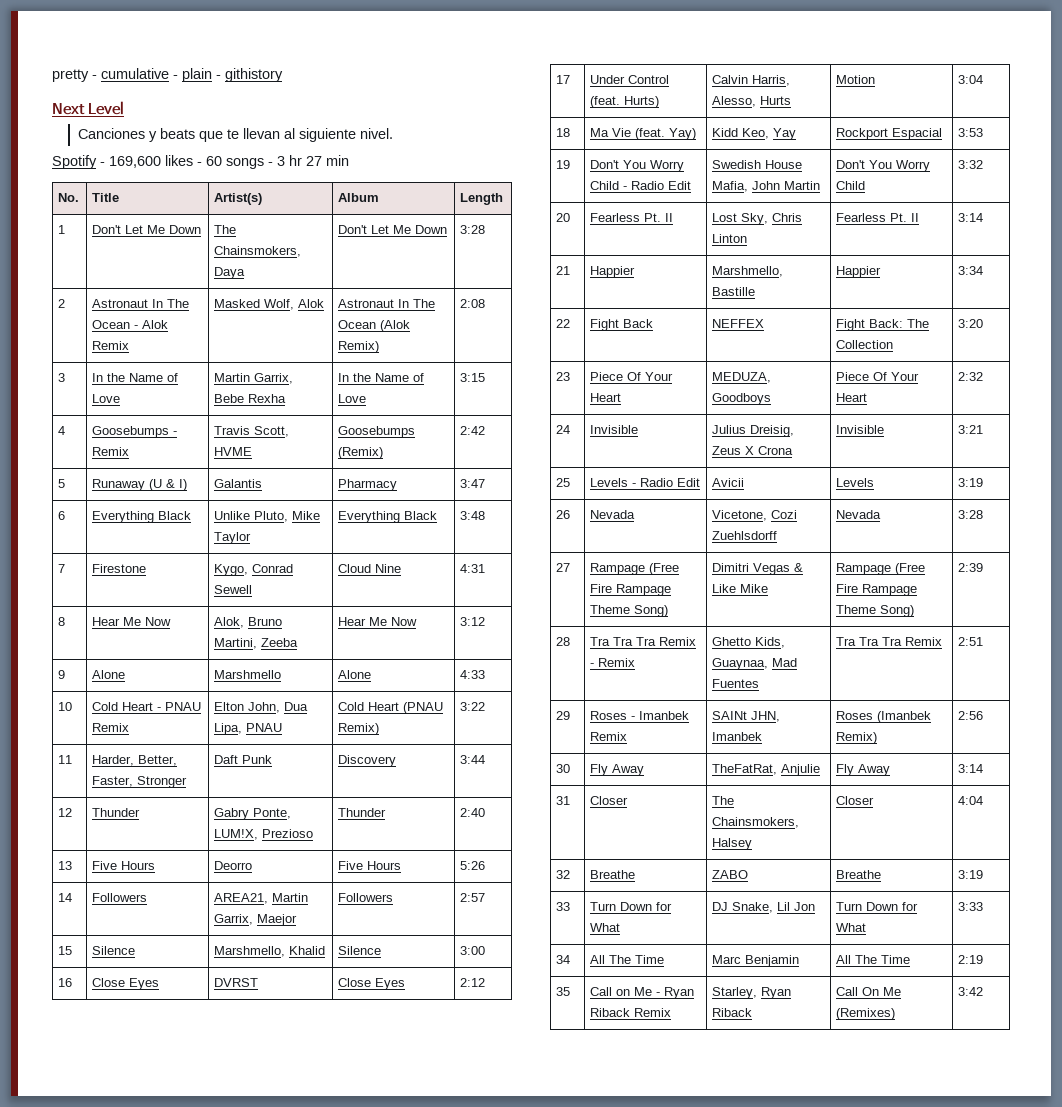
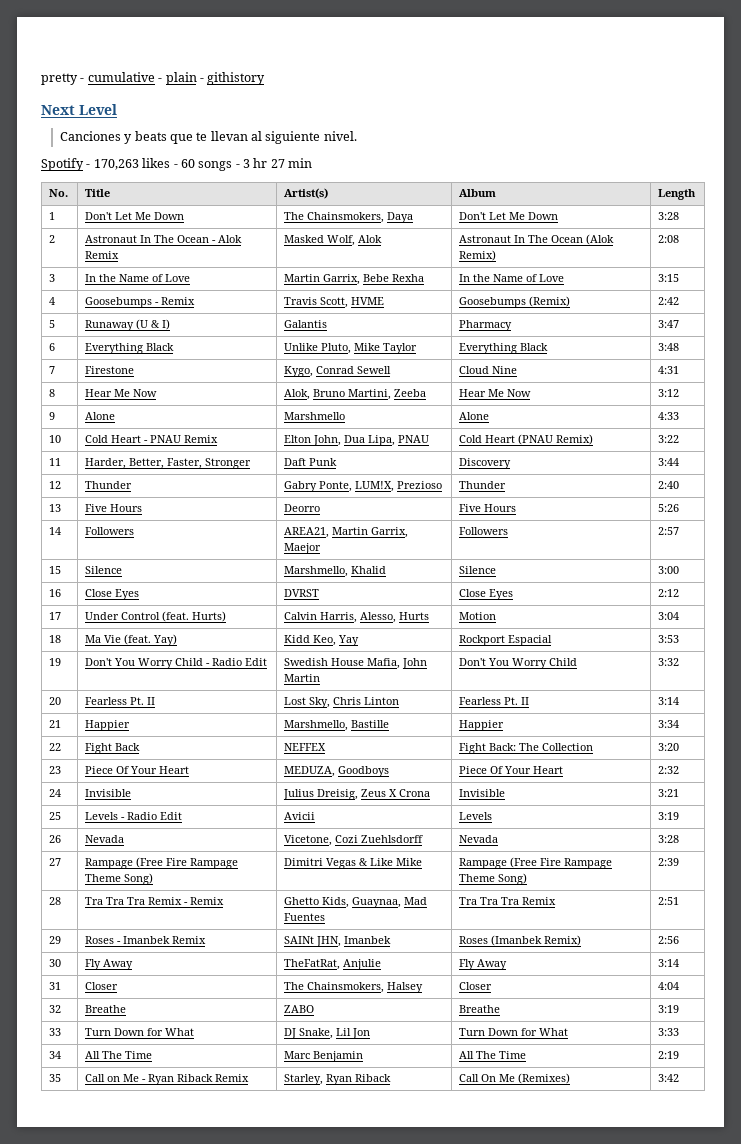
- Spotify - 169,600 likes - 60 songs - 3 hr 27 min
+ Spotify - 170,263 likes - 60 songs - 3 hr 27 min

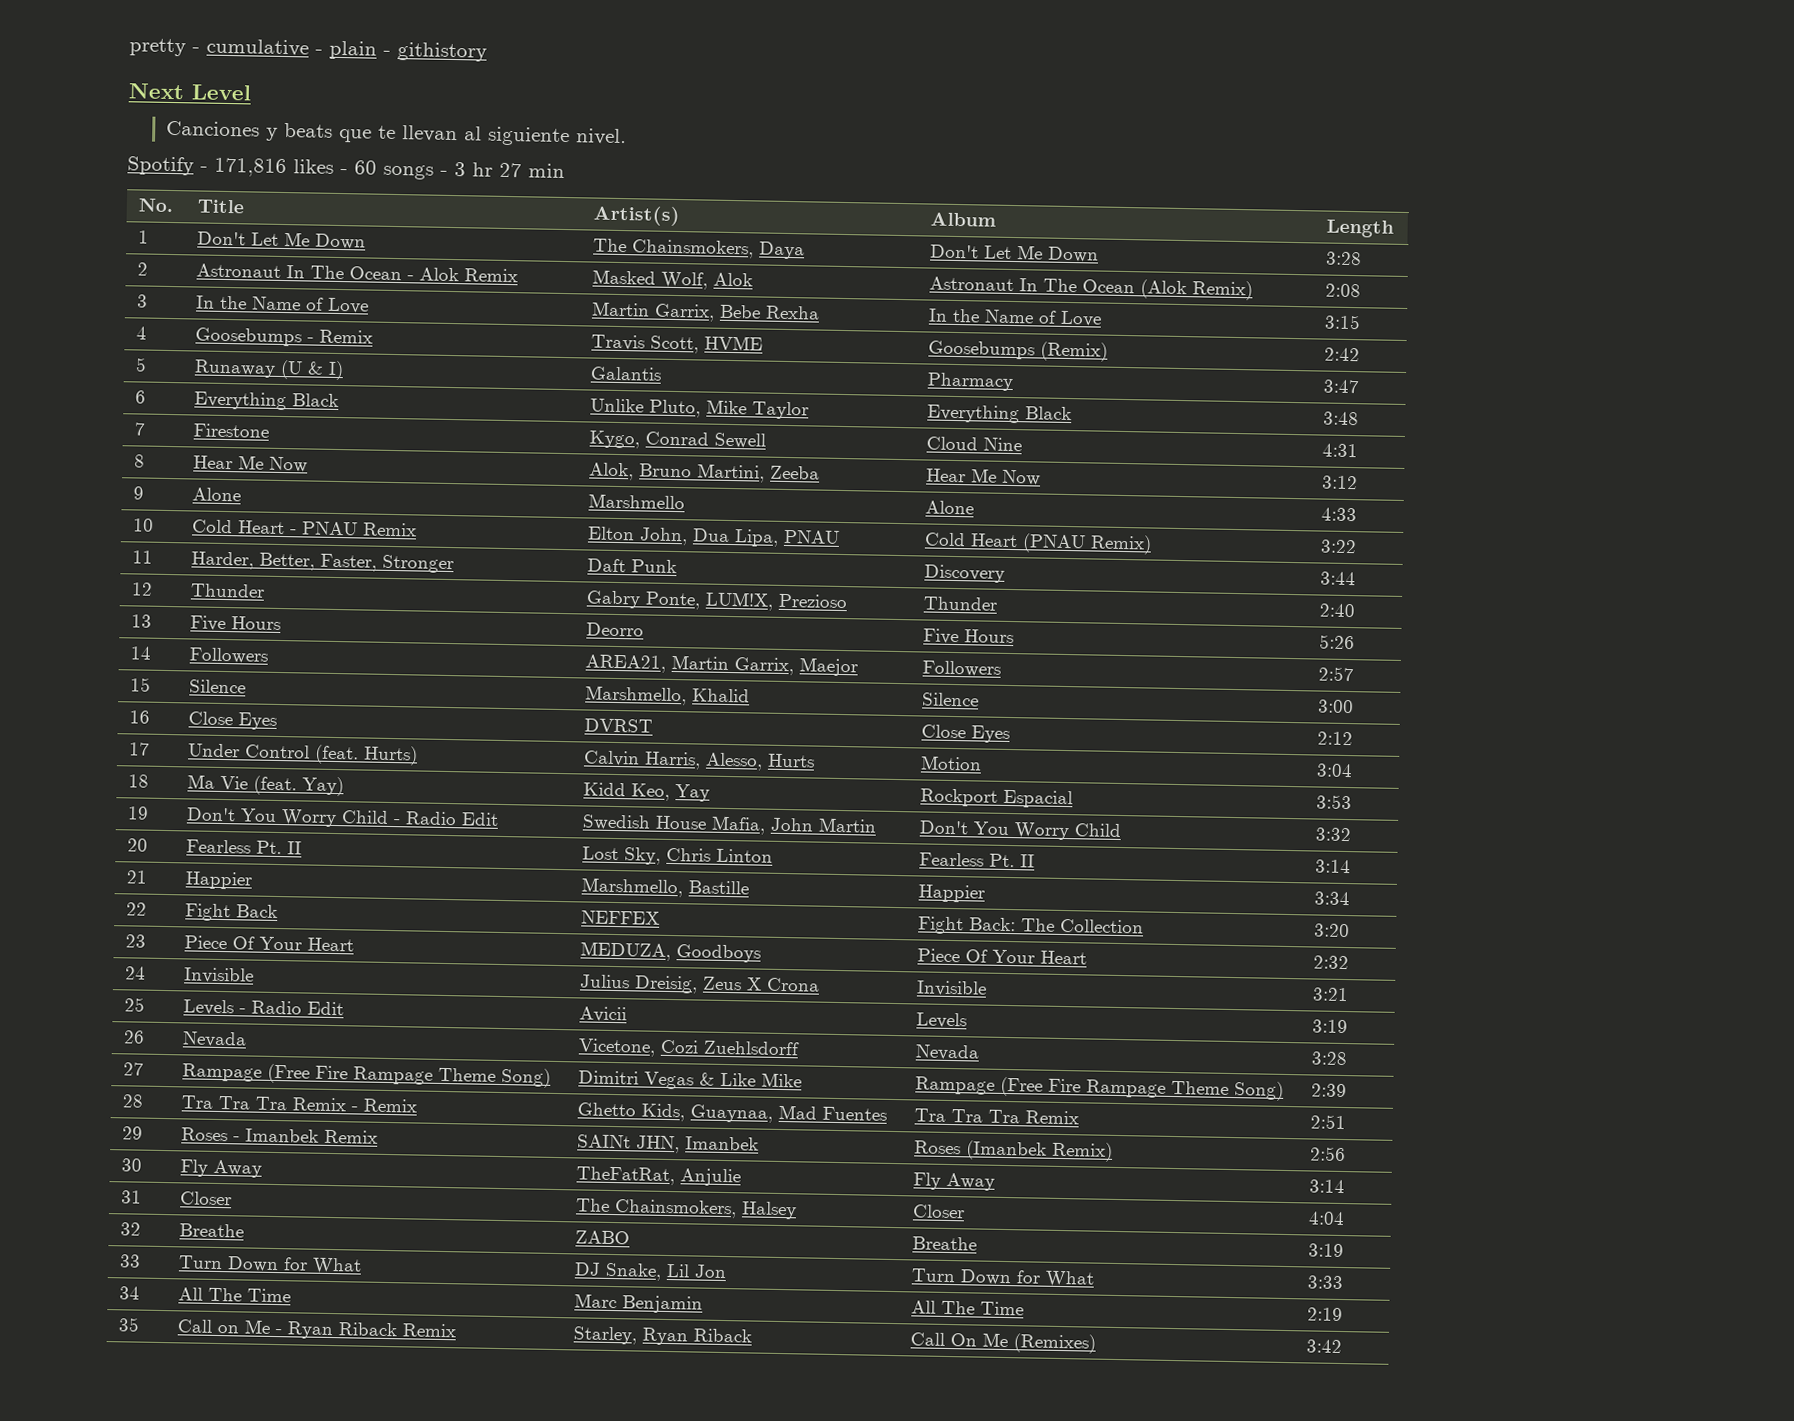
- Spotify - 170,263 likes - 60 songs - 3 hr 27 min
+ Spotify - 171,816 likes - 60 songs - 3 hr 27 min

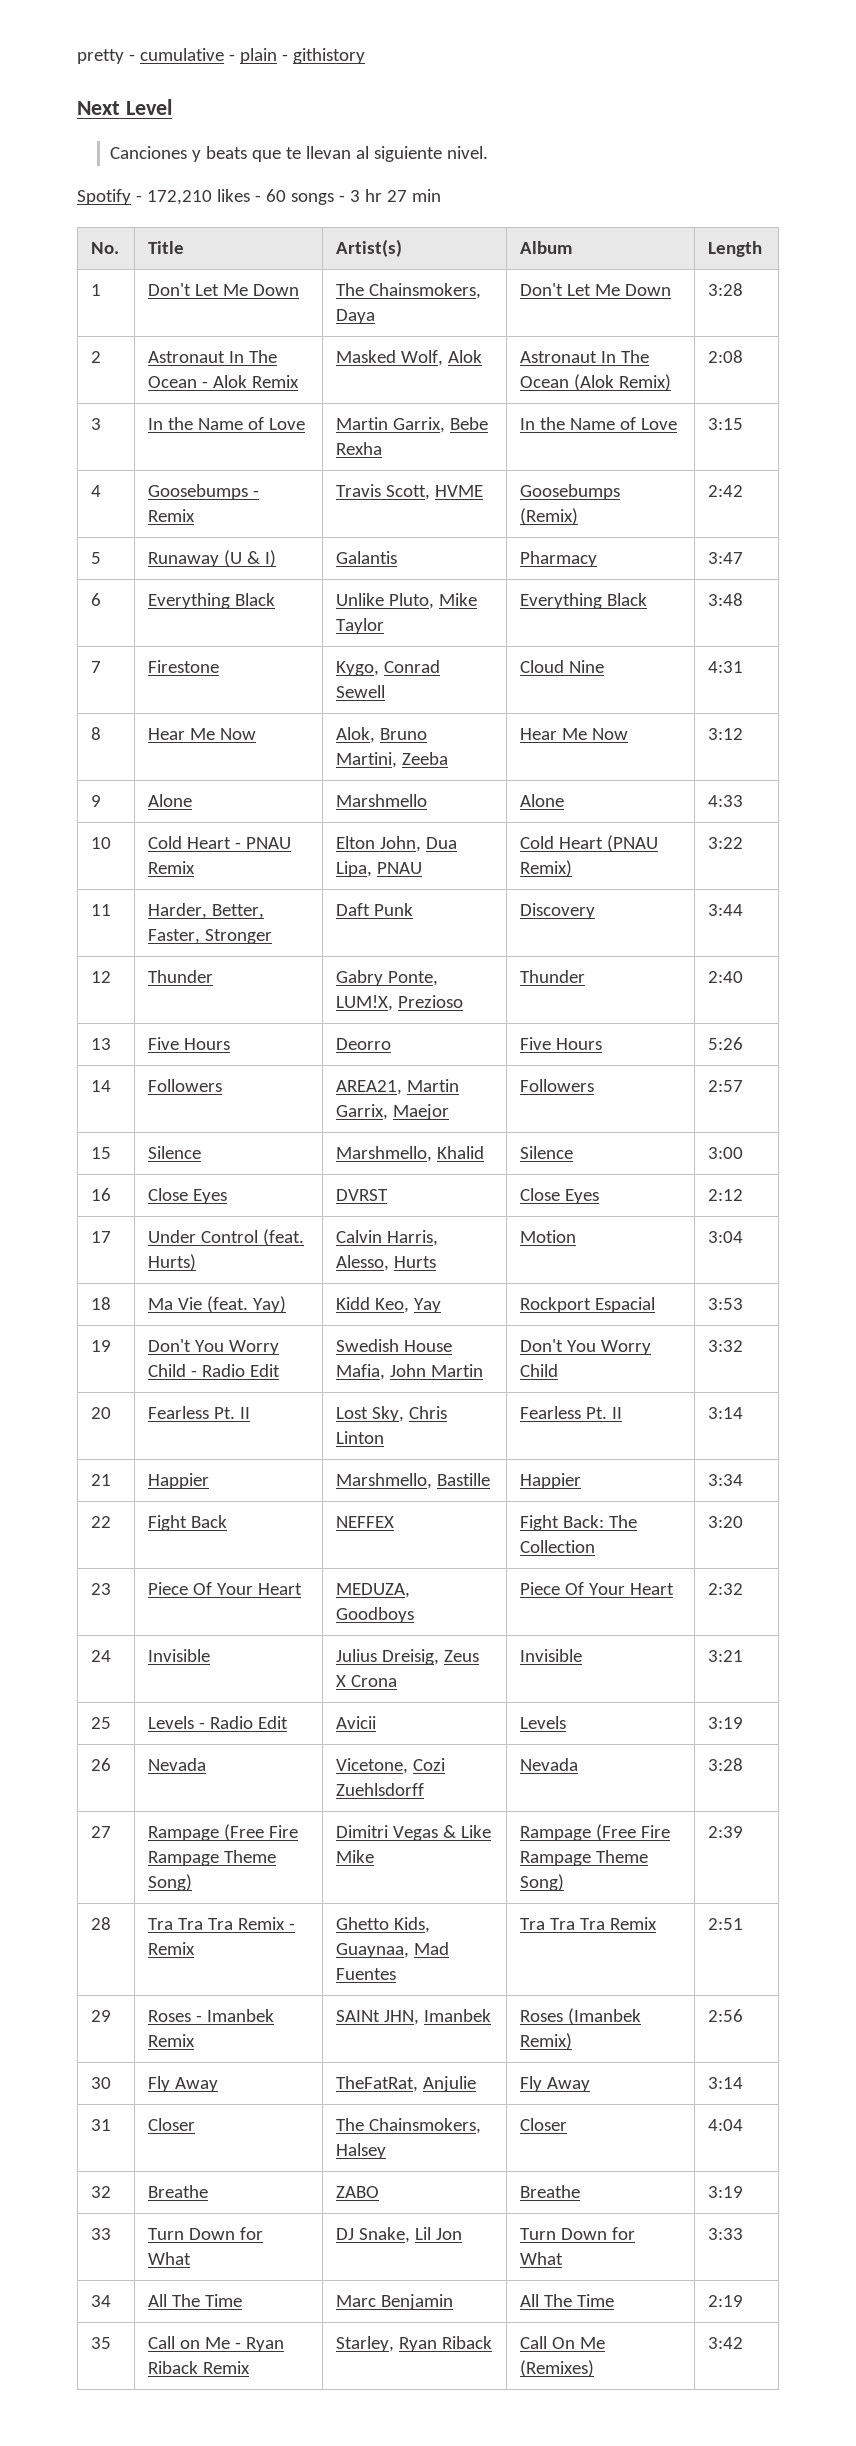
- Spotify - 171,816 likes - 60 songs - 3 hr 27 min
+ Spotify - 172,210 likes - 60 songs - 3 hr 27 min

